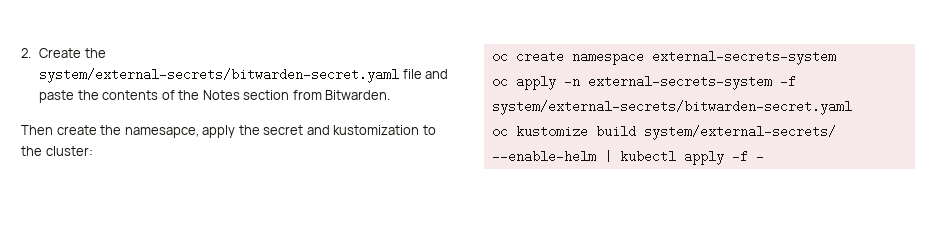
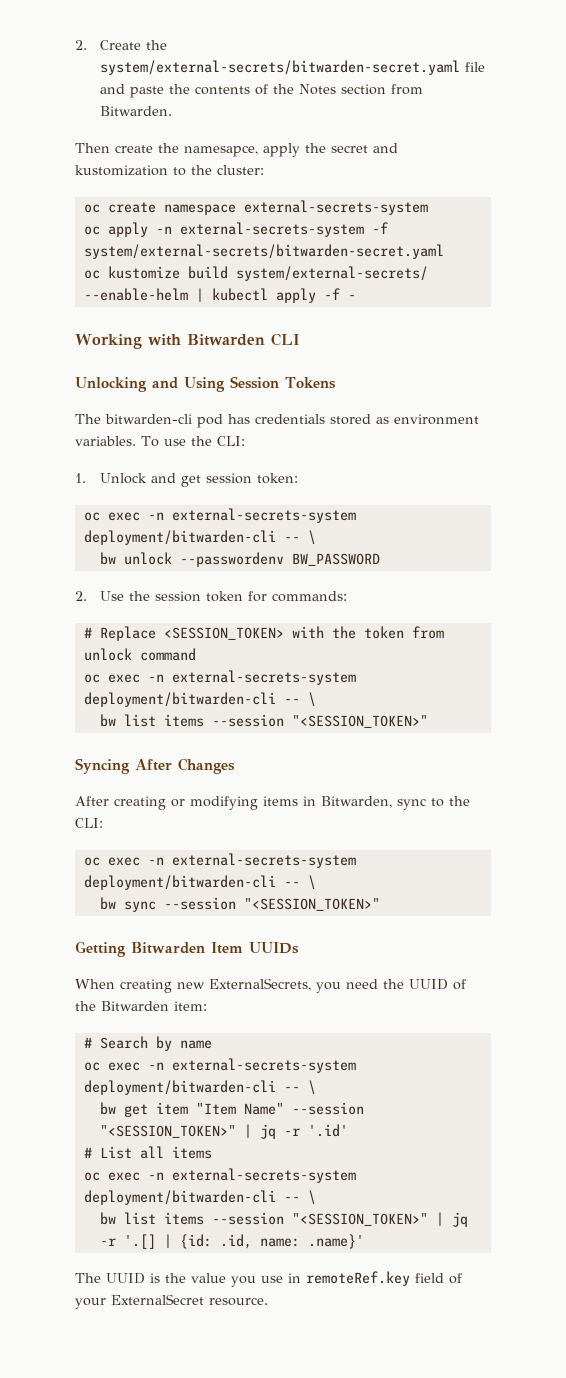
+ Working with Bitwarden CLI
+ Unlocking and Using Session Tokens
+ The bitwarden-cli pod has credentials stored as environment variables. To use the CLI:
+ 1. Unlock and get session token:
+ oc exec -n external-secrets-system deployment/bitwarden-cli -- \
+ bw unlock --passwordenv BW_PASSWORD
+ 2. Use the session token for commands:
+ # Replace <SESSION_TOKEN> with the token from unlock command
+ oc exec -n external-secrets-system deployment/bitwarden-cli -- \
+ bw list items --session "<SESSION_TOKEN>"
+ Syncing After Changes
+ After creating or modifying items in Bitwarden, sync to the CLI:
+ oc exec -n external-secrets-system deployment/bitwarden-cli -- \
+ bw sync --session "<SESSION_TOKEN>"
+ Getting Bitwarden Item UUIDs
+ When creating new ExternalSecrets, you need the UUID of the Bitwarden item:
+ # Search by name
+ oc exec -n external-secrets-system deployment/bitwarden-cli -- \
+ bw get item "Item Name" --session "<SESSION_TOKEN>" | jq -r '.id'
+ # List all items
+ oc exec -n external-secrets-system deployment/bitwarden-cli -- \
+ bw list items --session "<SESSION_TOKEN>" | jq -r '.[] | {id: .id, name: .name}'
+ The UUID is the value you use in remoteRef.key field of your ExternalSecret resource.

